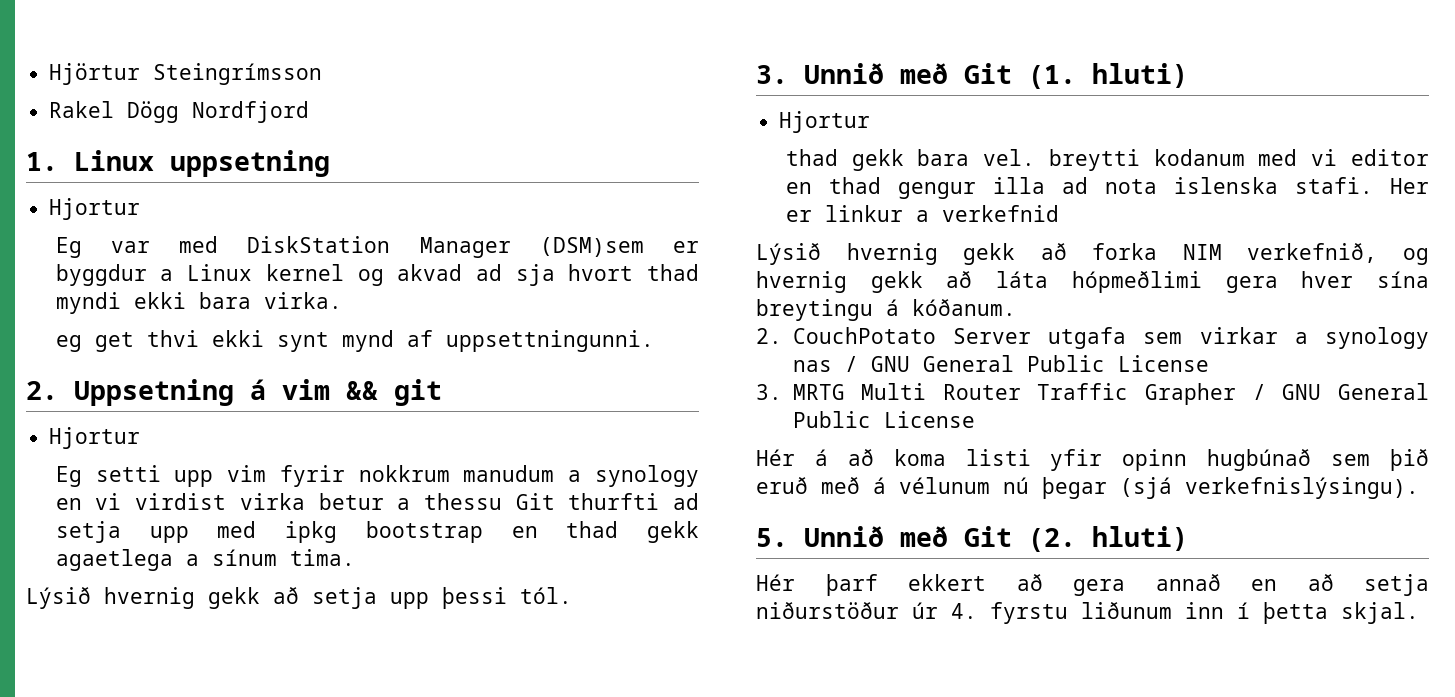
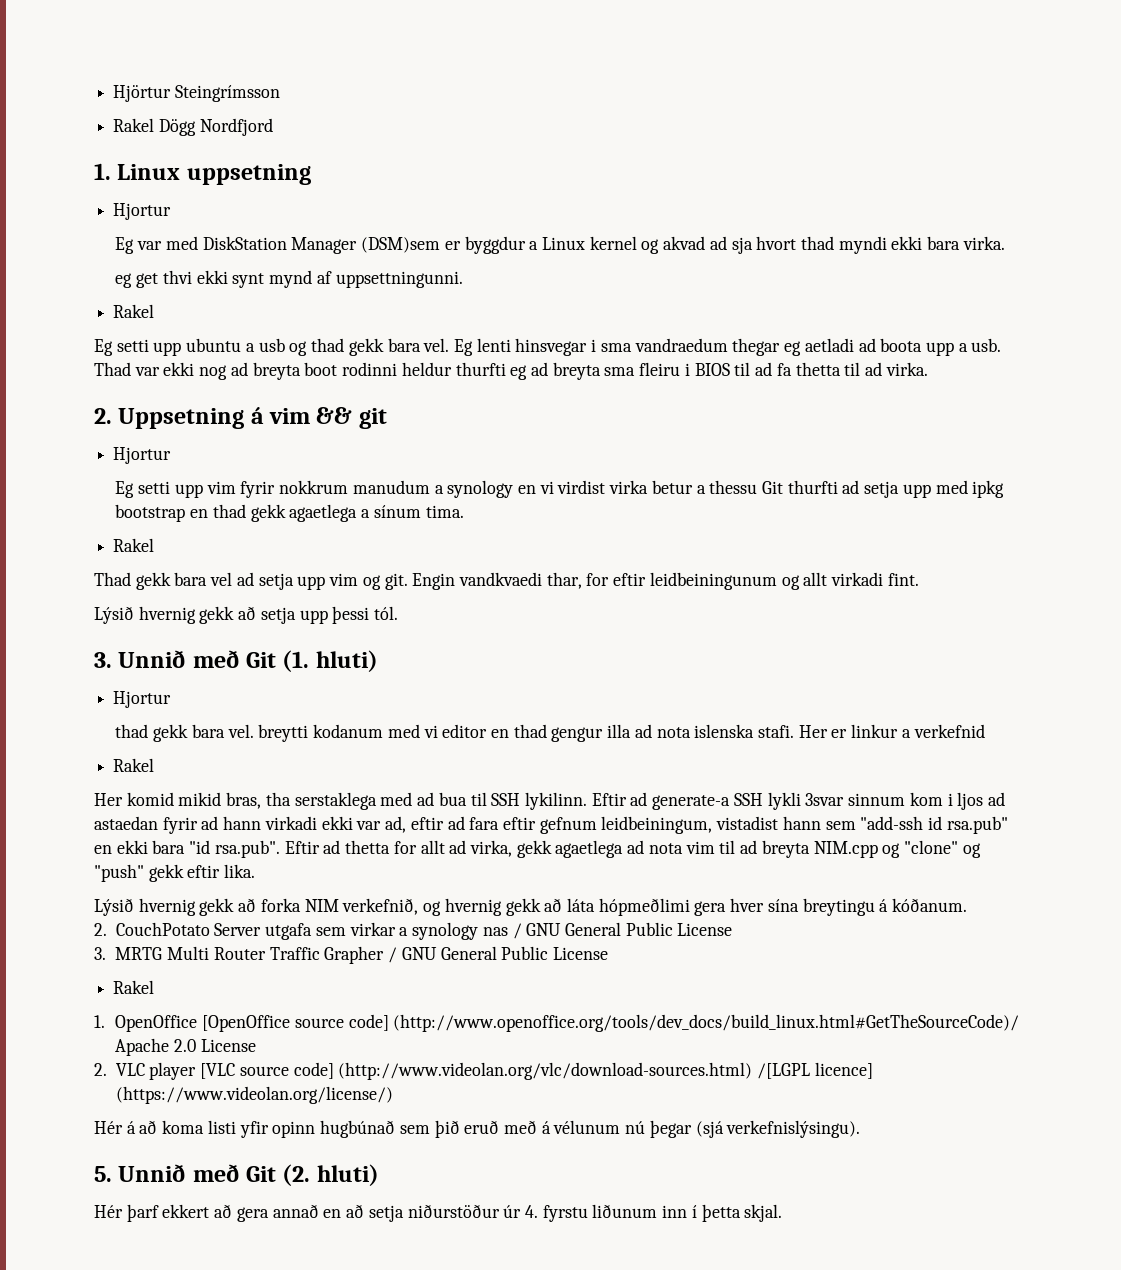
  eg get thvi ekki synt mynd af uppsettningunni.
+ Rakel
+ Eg setti upp ubuntu a usb og thad gekk bara vel. Eg lenti hinsvegar i sma vandraedum thegar eg aetladi ad boota upp a usb. Thad var ekki nog ad breyta boot rodinni heldur thurfti eg ad breyta sma fleiru i BIOS til ad fa thetta til ad virka.
  Eg setti upp vim fyrir nokkrum manudum a synology en vi virdist virka betur a thessu Git thurfti ad setja upp med ipkg bootstrap en thad gekk agaetlega a sínum tima.
+ Rakel
+ Thad gekk bara vel ad setja upp vim og git. Engin vandkvaedi thar, for eftir leidbeiningunum og allt virkadi fint.
  Her er linkur a verkefnid
+ Rakel
+ Her komid mikid bras, tha serstaklega med ad bua til SSH lykilinn. Eftir ad generate-a SSH lykli 3svar sinnum kom i ljos ad astaedan fyrir ad hann virkadi ekki var ad, eftir ad fara eftir gefnum leidbeiningum, vistadist hann sem "add-ssh id rsa.pub" en ekki bara "id rsa.pub". Eftir ad thetta for allt ad virka, gekk agaetlega ad nota vim til ad breyta NIM.cpp og "clone" og "push" gekk eftir lika.
  3. MRTG Multi Router Traffic Grapher / GNU General Public License
+ Rakel
+ 1. OpenOffice [OpenOffice source code] (http://www.openoffice.org/tools/dev_docs/build_linux.html#GetTheSourceCode)/ Apache 2.0 License
+ 2. VLC player [VLC source code] (http://www.videolan.org/vlc/download-sources.html) /[LGPL licence] (https://www.videolan.org/license/)

